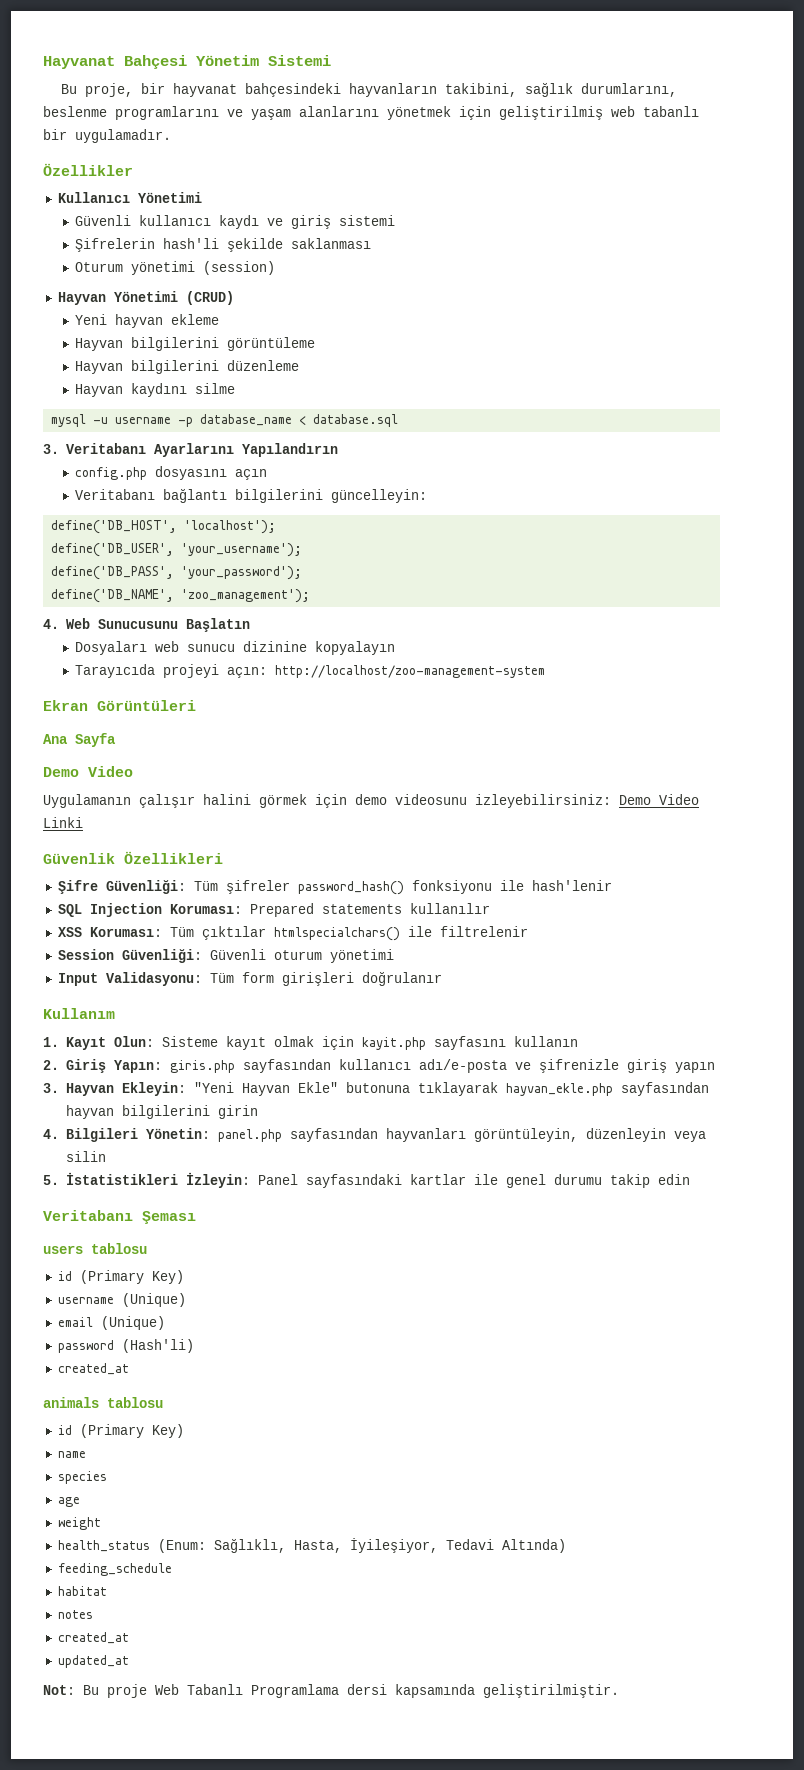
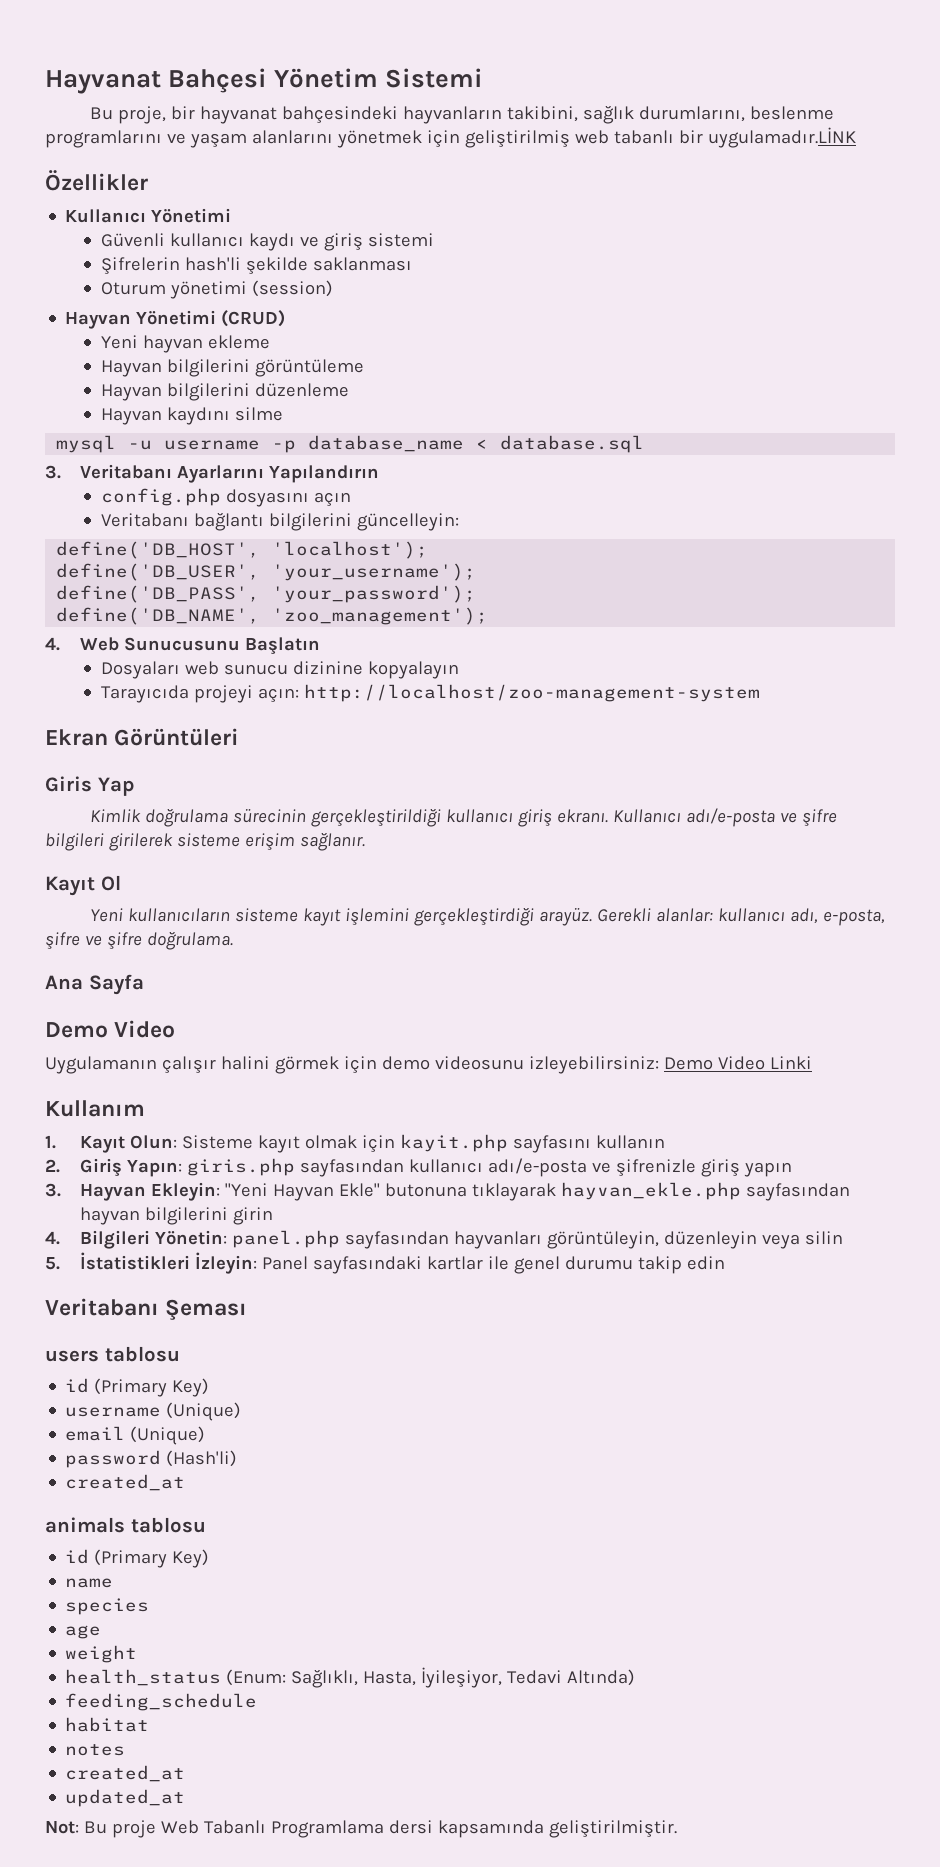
- Bu proje, bir hayvanat bahçesindeki hayvanların takibini, sağlık durumlarını, beslenme programlarını ve yaşam alanlarını yönetmek için geliştirilmiş web tabanlı bir uygulamadır.
+ Bu proje, bir hayvanat bahçesindeki hayvanların takibini, sağlık durumlarını, beslenme programlarını ve yaşam alanlarını yönetmek için geliştirilmiş web tabanlı bir uygulamadır.LİNK
+ Giris Yap
+ Kimlik doğrulama sürecinin gerçekleştirildiği kullanıcı giriş ekranı. Kullanıcı adı/e-posta ve şifre bilgileri girilerek sisteme erişim sağlanır.
+ Kayıt Ol
+ Yeni kullanıcıların sisteme kayıt işlemini gerçekleştirdiği arayüz. Gerekli alanlar: kullanıcı adı, e-posta, şifre ve şifre doğrulama.
- Güvenlik Özellikleri
- Şifre Güvenliği: Tüm şifreler password_hash() fonksiyonu ile hash'lenir
- SQL Injection Koruması: Prepared statements kullanılır
- XSS Koruması: Tüm çıktılar htmlspecialchars() ile filtrelenir
- Session Güvenliği: Güvenli oturum yönetimi
- Input Validasyonu: Tüm form girişleri doğrulanır

